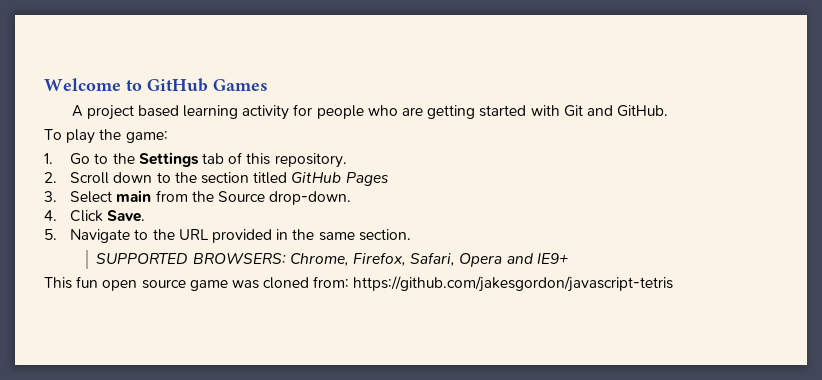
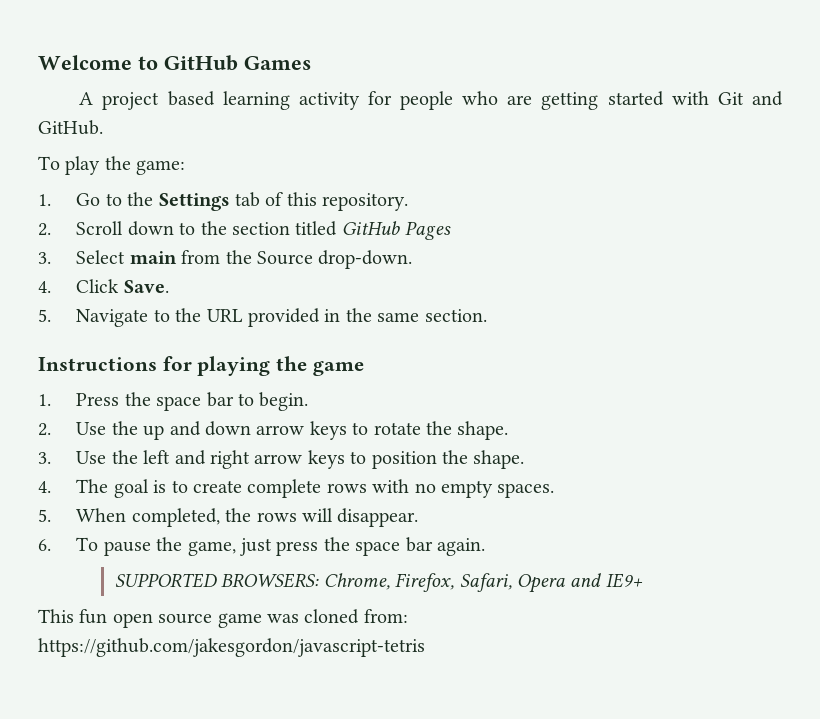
+ Instructions for playing the game
+ 1. Press the space bar to begin.
+ 2. Use the up and down arrow keys to rotate the shape.
+ 3. Use the left and right arrow keys to position the shape.
+ 4. The goal is to create complete rows with no empty spaces.
+ 5. When completed, the rows will disappear.
+ 6. To pause the game, just press the space bar again.

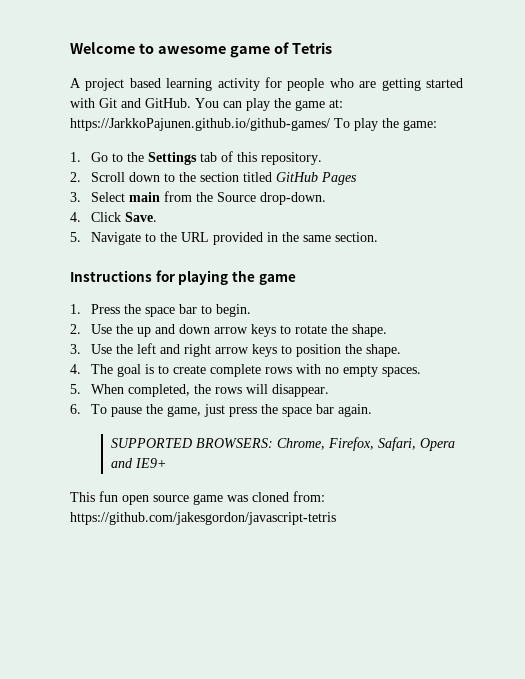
- Welcome to GitHub Games
+ Welcome to awesome game of Tetris
- A project based learning activity for people who are getting started with Git and GitHub.
- To play the game:
+ A project based learning activity for people who are getting started with Git and GitHub. You can play the game at: https://JarkkoPajunen.github.io/github-games/ To play the game:

